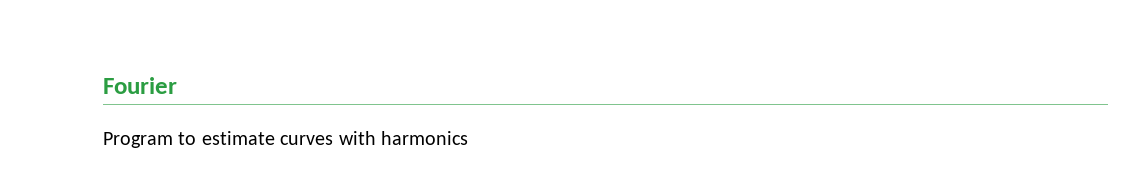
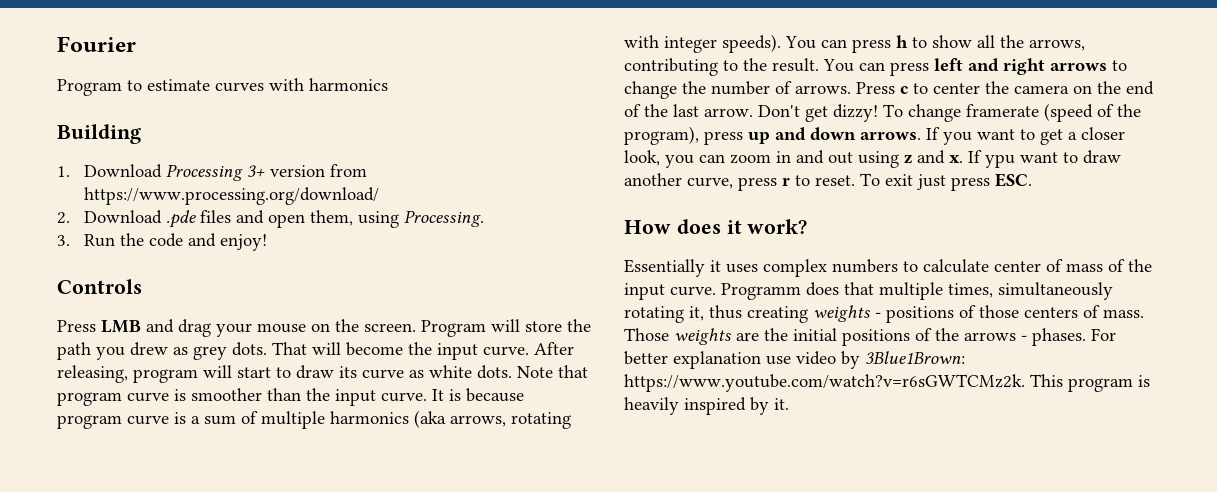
+ Building
+ 1. Download Processing 3+ version from https://www.processing.org/download/
+ 2. Download .pde files and open them, using Processing.
+ 3. Run the code and enjoy!
+ Controls
+ Press LMB and drag your mouse on the screen. Program will store the path you drew as grey dots. That will become the input curve. After releasing, program will start to draw its curve as white dots. Note that program curve is smoother than the input curve. It is because program curve is a sum of multiple harmonics (aka arrows, rotating with integer speeds). You can press h to show all the arrows, contributing to the result. You can press left and right arrows to change the number of arrows. Press c to center the camera on the end of the last arrow. Don't get dizzy! To change framerate (speed of the program), press up and down arrows. If you want to get a closer look, you can zoom in and out using z and x. If ypu want to draw another curve, press r to reset. To exit just press ESC.
+ How does it work?
+ Essentially it uses complex numbers to calculate center of mass of the input curve. Programm does that multiple times, simultaneously rotating it, thus creating weights - positions of those centers of mass. Those weights are the initial positions of the arrows - phases. For better explanation use video by 3Blue1Brown: https://www.youtube.com/watch?v=r6sGWTCMz2k. This program is heavily inspired by it.

